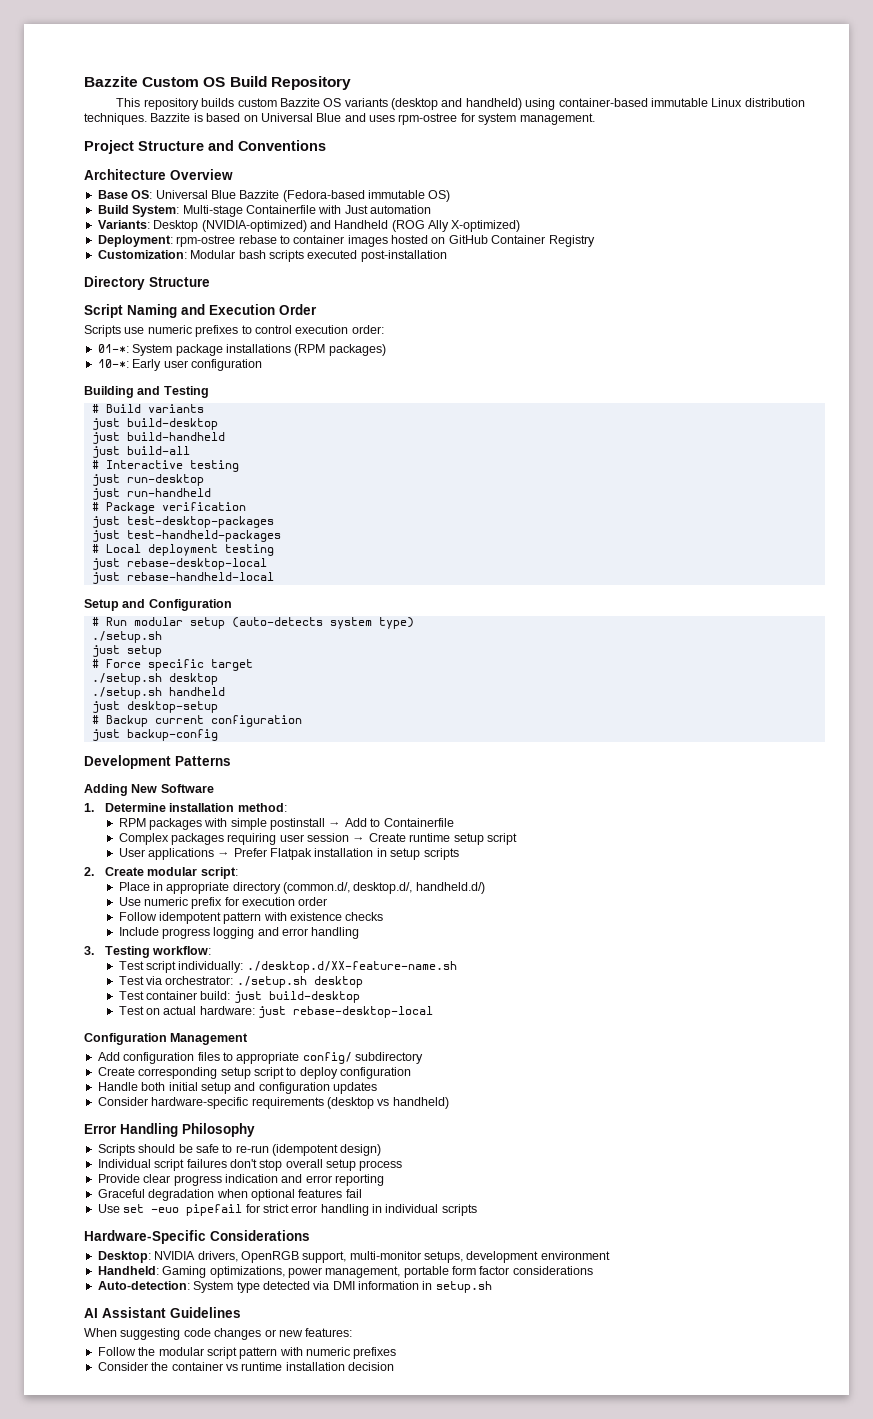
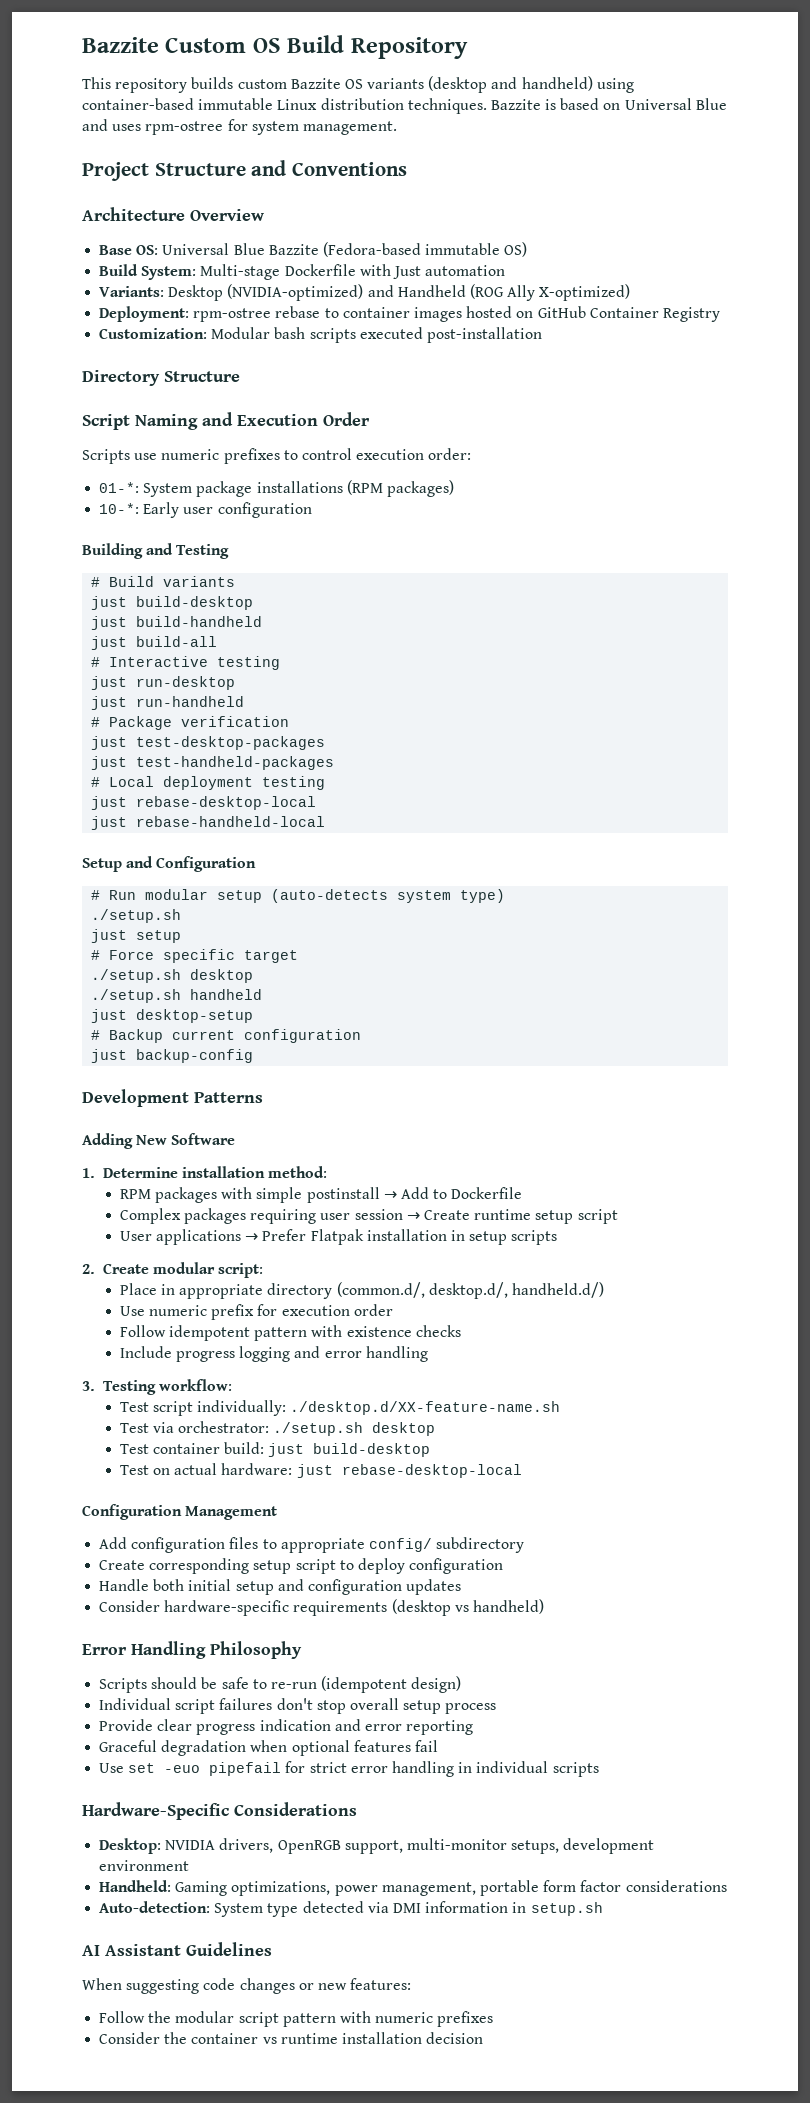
- Build System: Multi-stage Containerfile with Just automation
+ Build System: Multi-stage Dockerfile with Just automation
- RPM packages with simple postinstall → Add to Containerfile
+ RPM packages with simple postinstall → Add to Dockerfile

